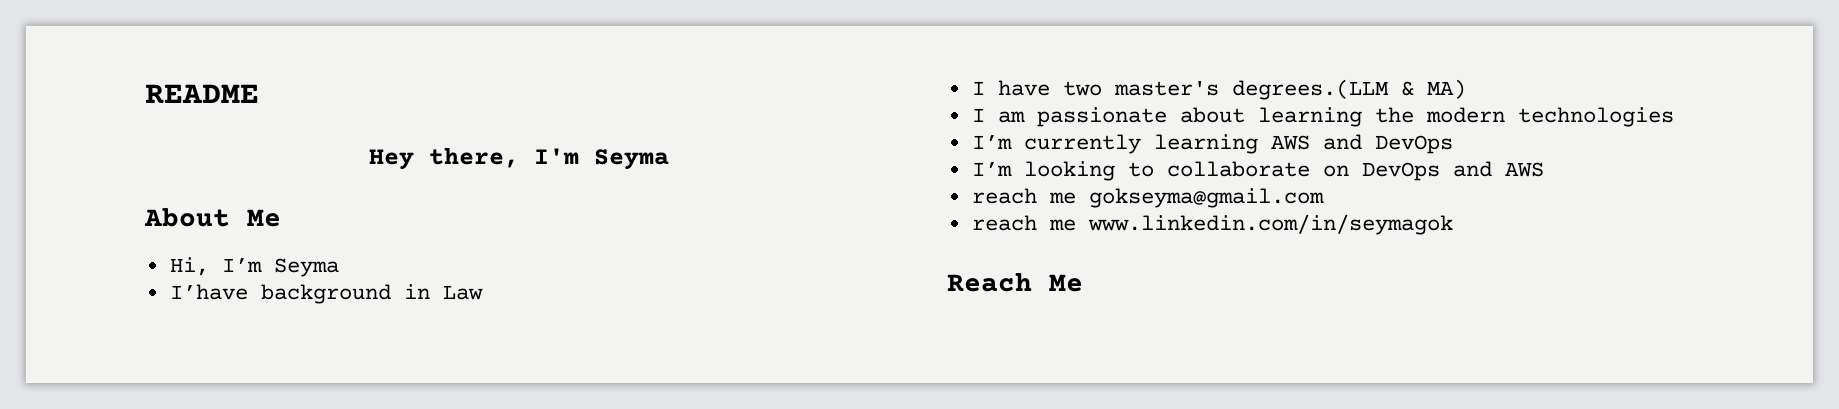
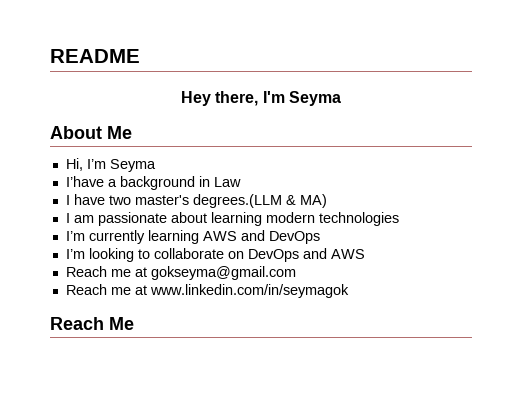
- I’have background in Law
+ I’have a background in Law
- I am passionate about learning the modern technologies
+ I am passionate about learning modern technologies
- reach me gokseyma@gmail.com
- reach me www.linkedin.com/in/seymagok
+ Reach me at gokseyma@gmail.com
+ Reach me at www.linkedin.com/in/seymagok

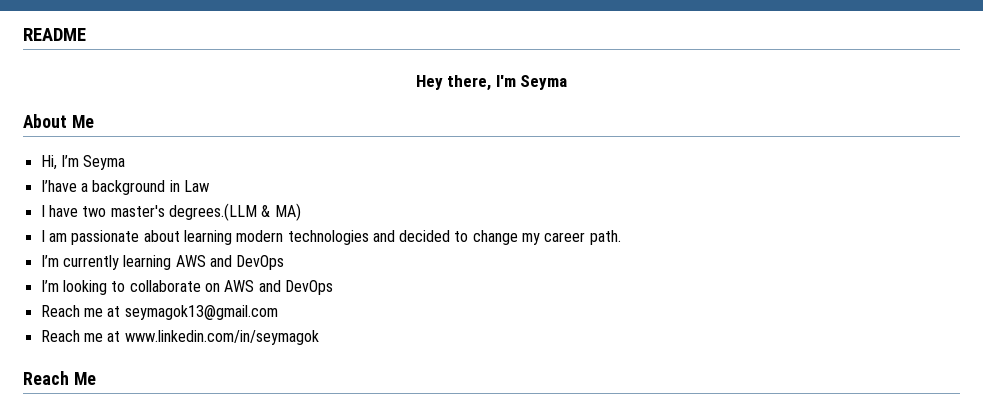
- I am passionate about learning modern technologies
+ I am passionate about learning modern technologies and decided to change my career path.
- I’m looking to collaborate on DevOps and AWS
- Reach me at gokseyma@gmail.com
+ I’m looking to collaborate on AWS and DevOps
+ Reach me at seymagok13@gmail.com

